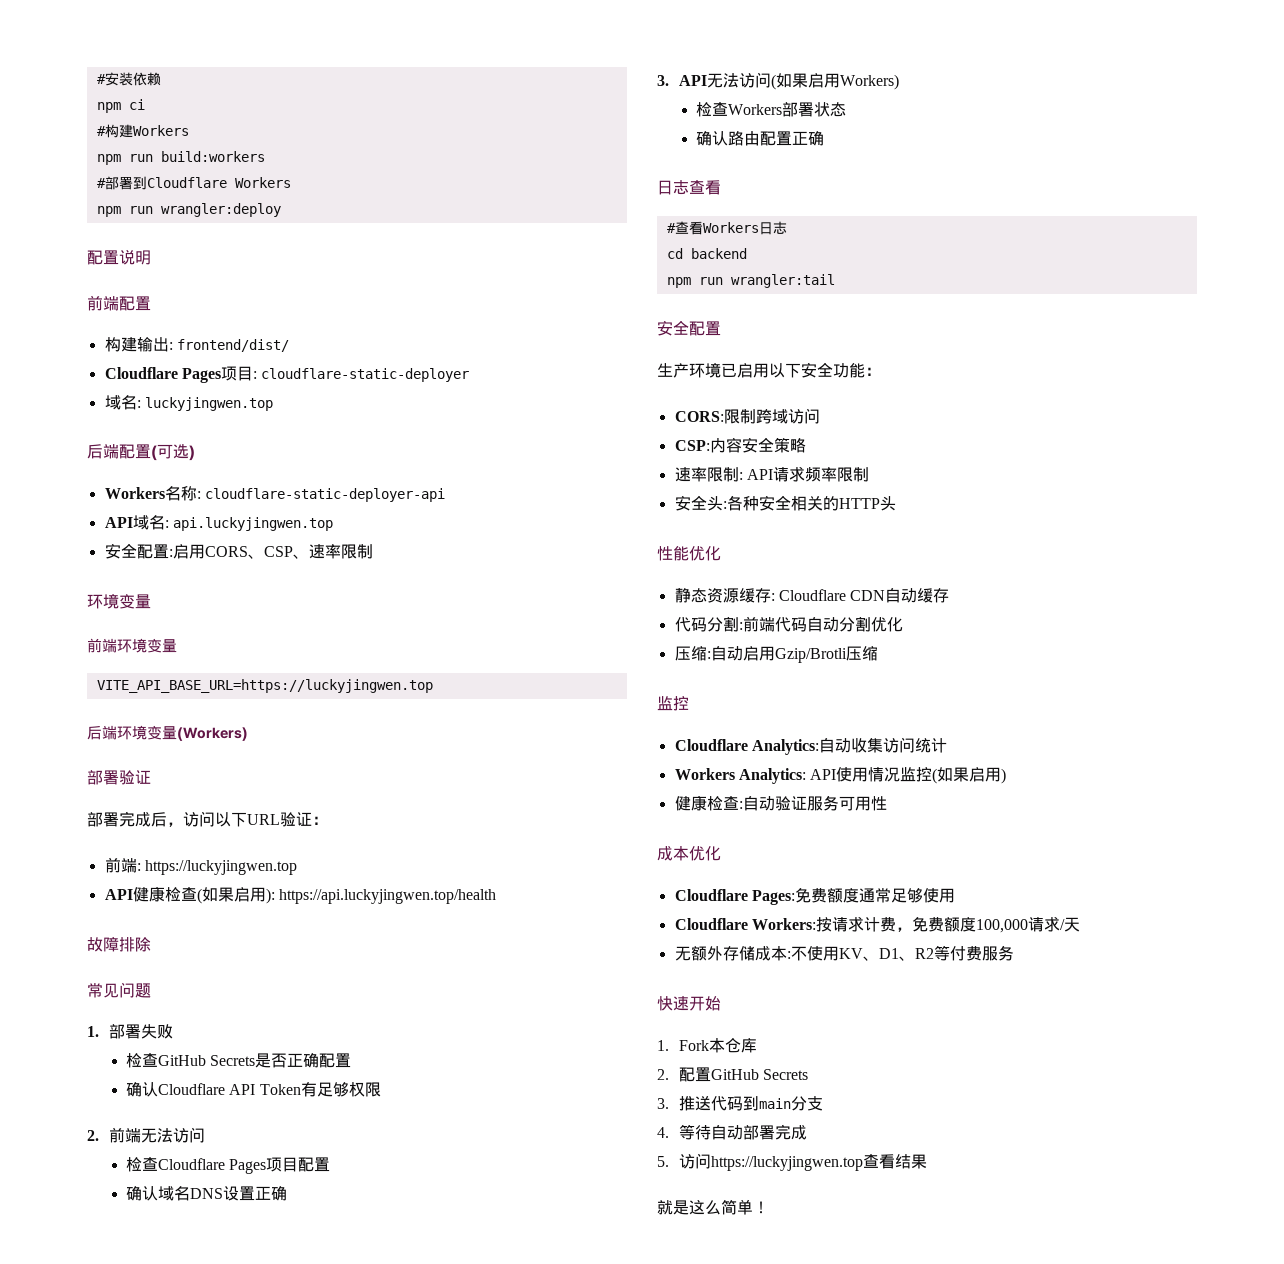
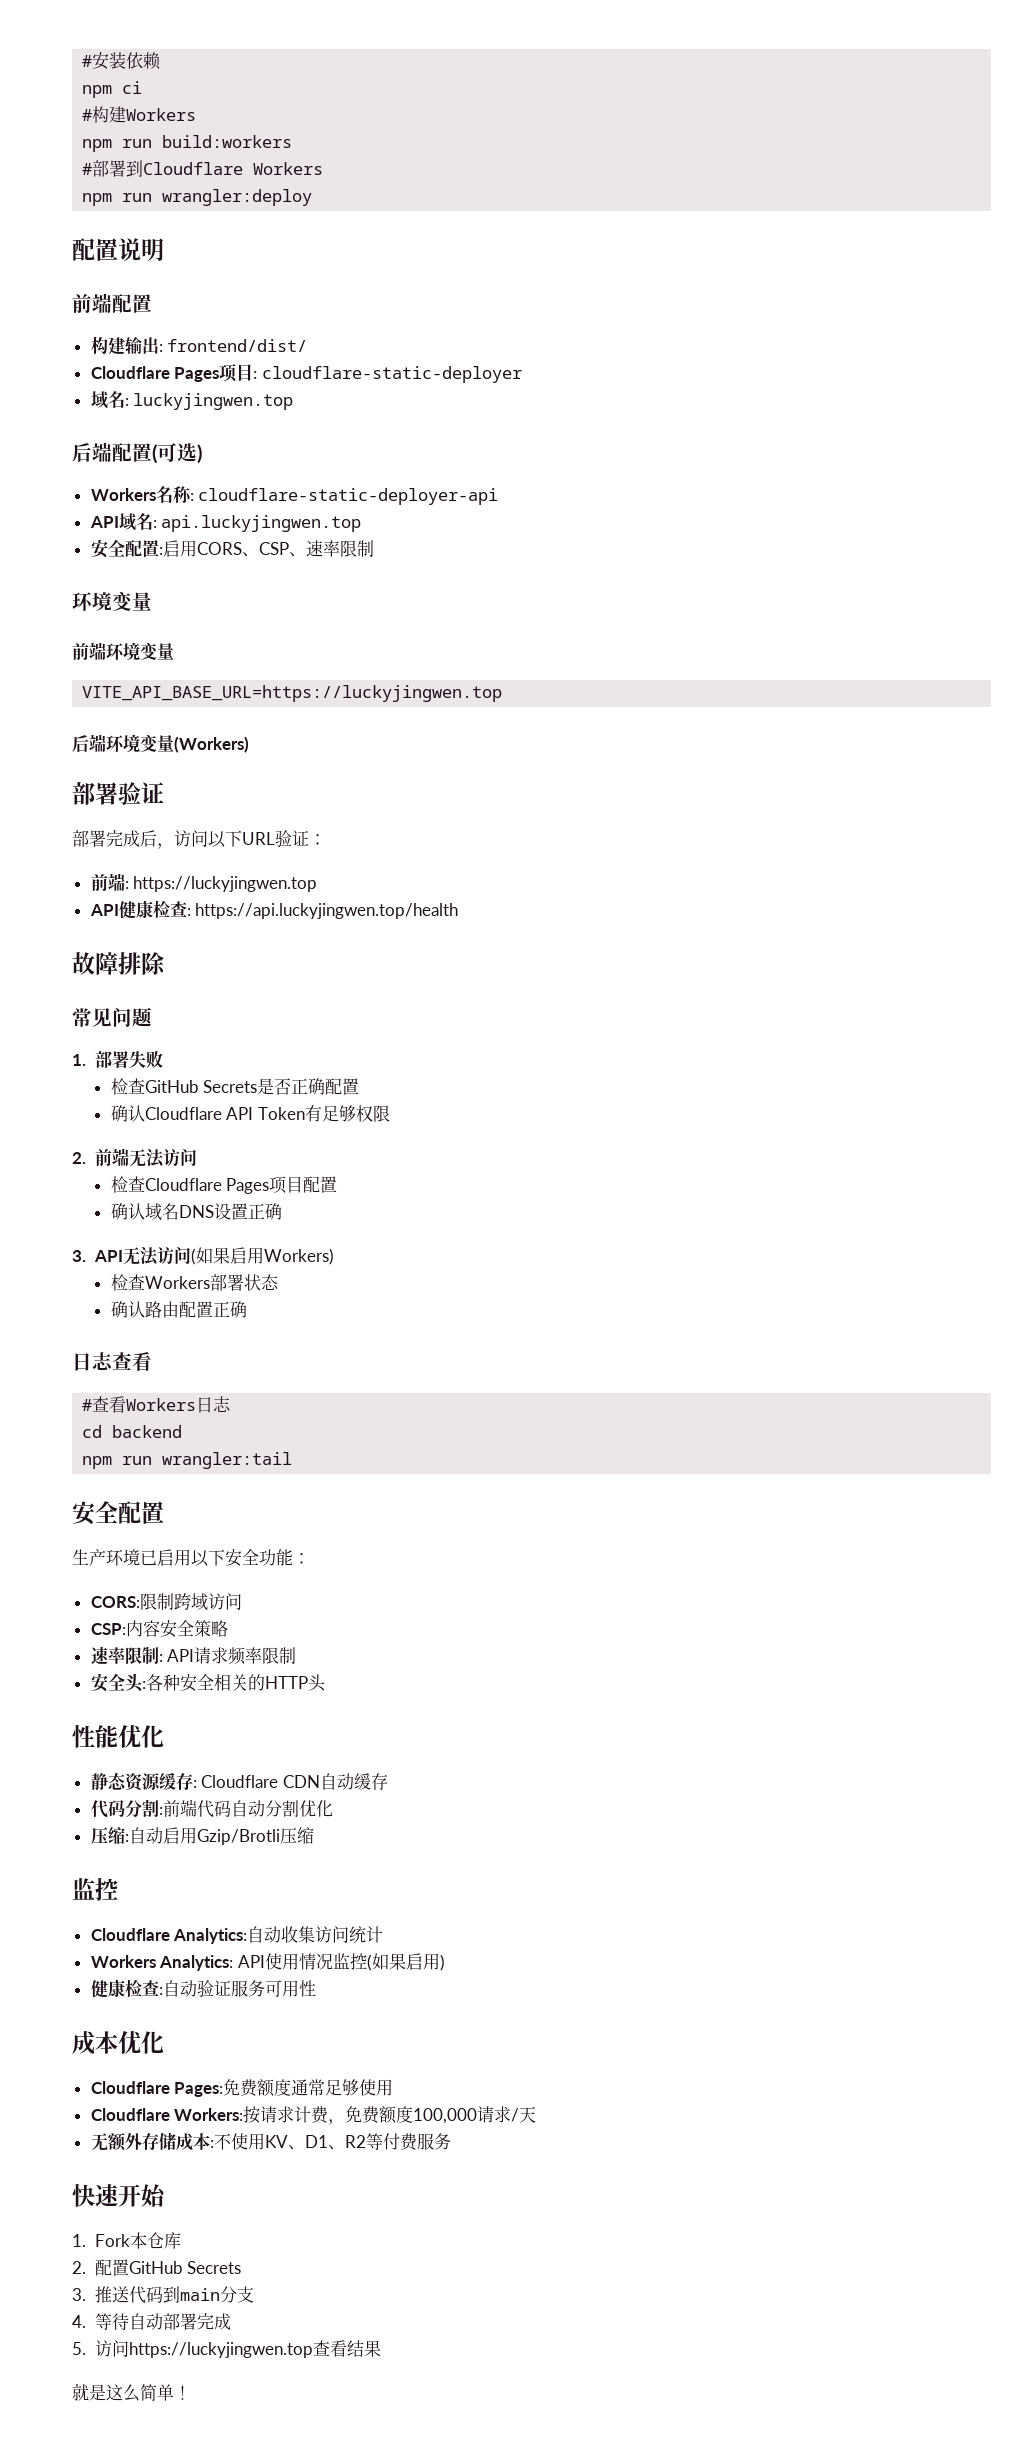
- API健康检查(如果启用): https://api.luckyjingwen.top/health
+ API健康检查: https://api.luckyjingwen.top/health

